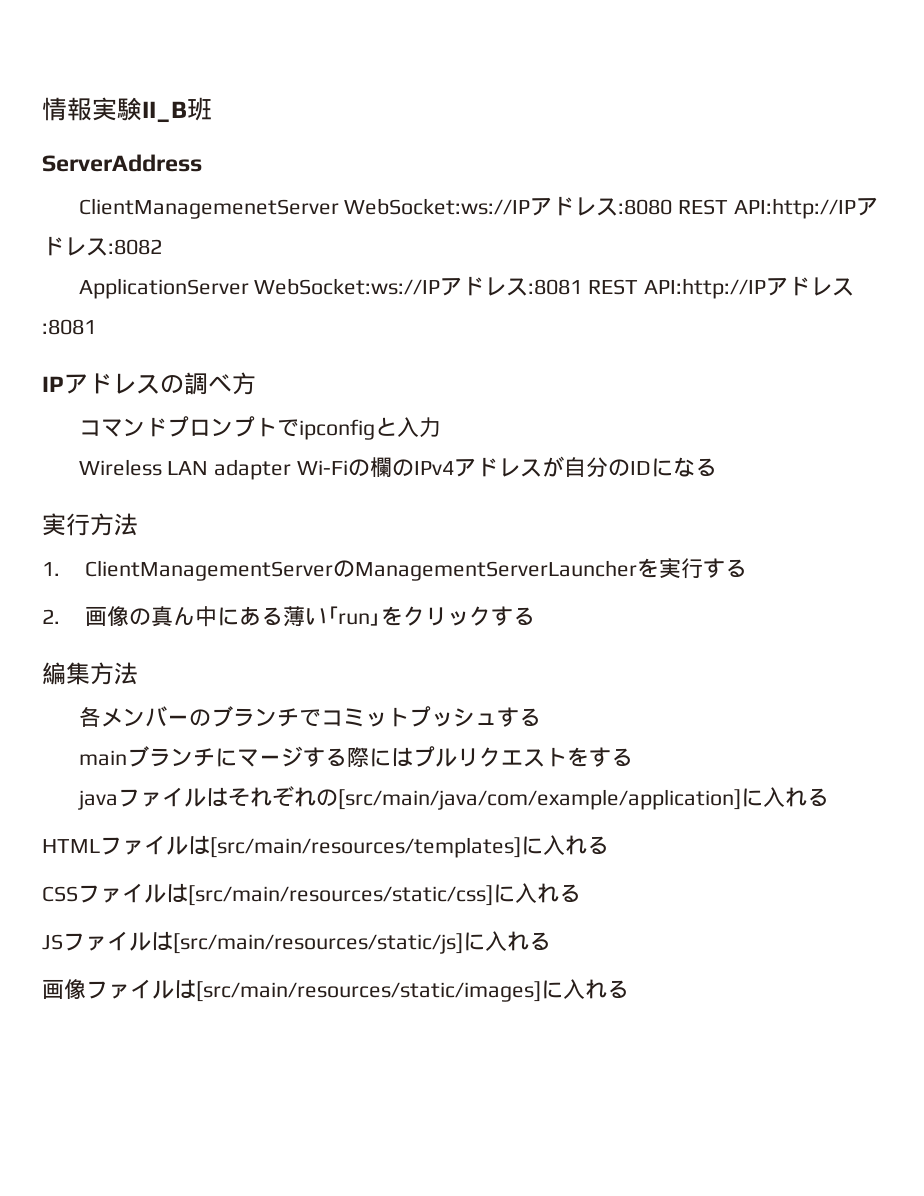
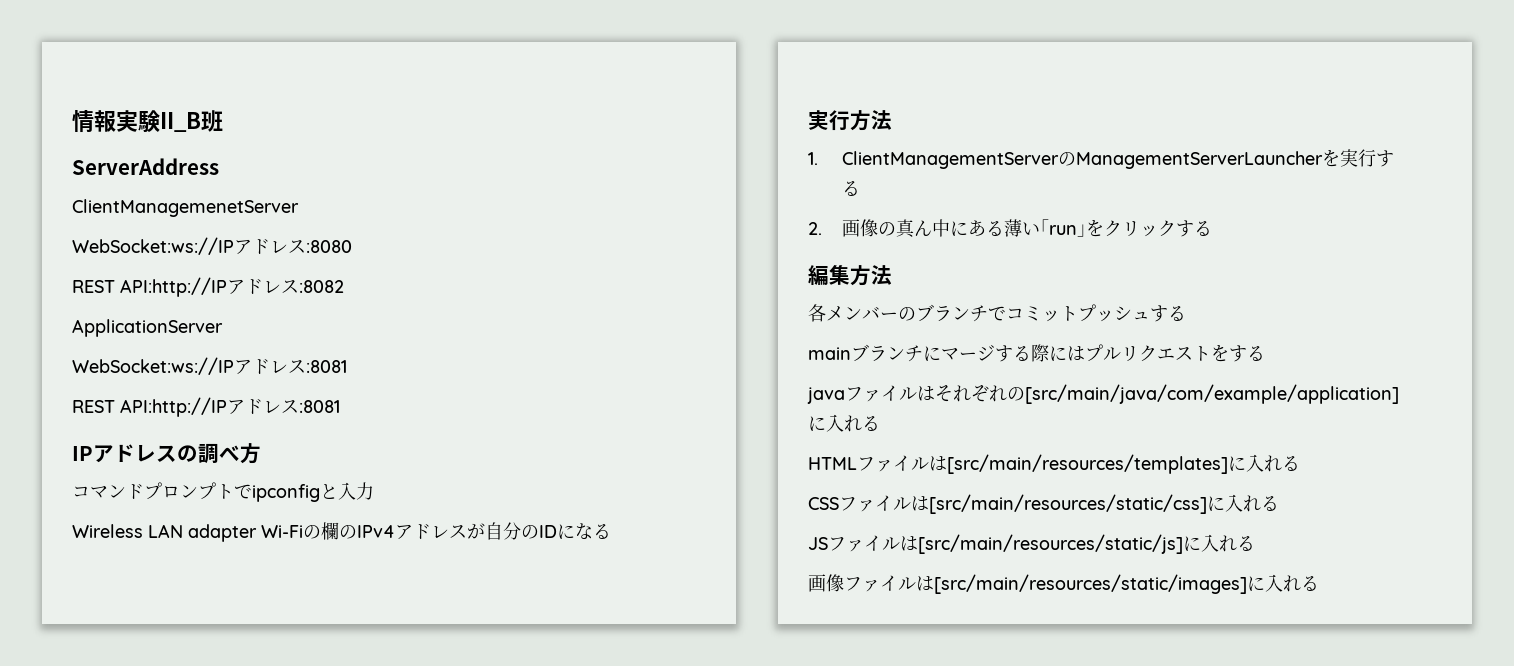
- ClientManagemenetServer WebSocket:ws://IPアドレス:8080 REST API:http://IPアドレス:8082
+ ClientManagemenetServer
+ WebSocket:ws://IPアドレス:8080
+ REST API:http://IPアドレス:8082
- ApplicationServer WebSocket:ws://IPアドレス:8081 REST API:http://IPアドレス:8081
+ ApplicationServer
+ WebSocket:ws://IPアドレス:8081
+ REST API:http://IPアドレス:8081

